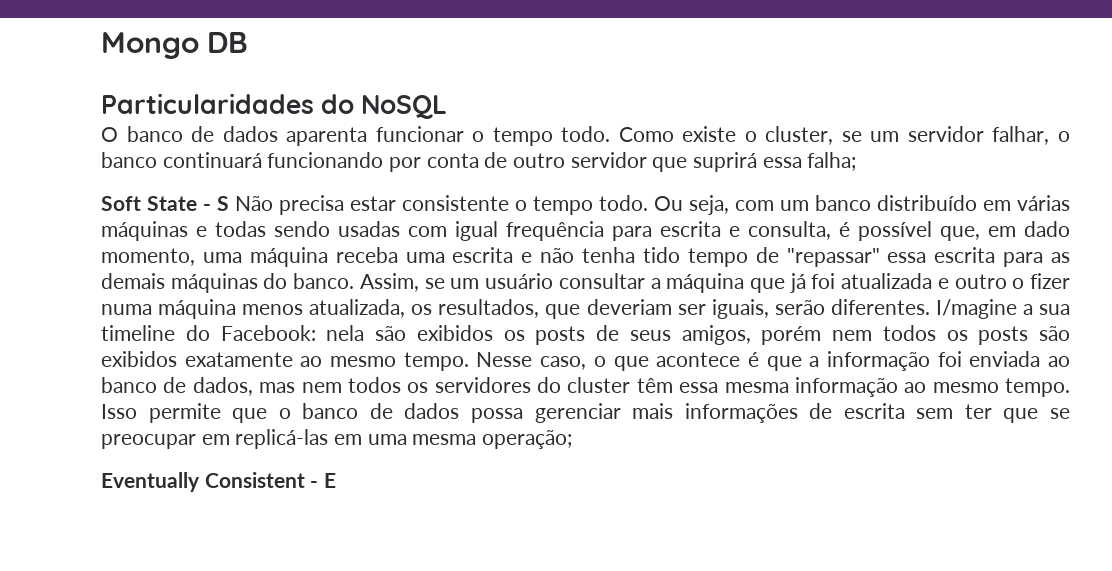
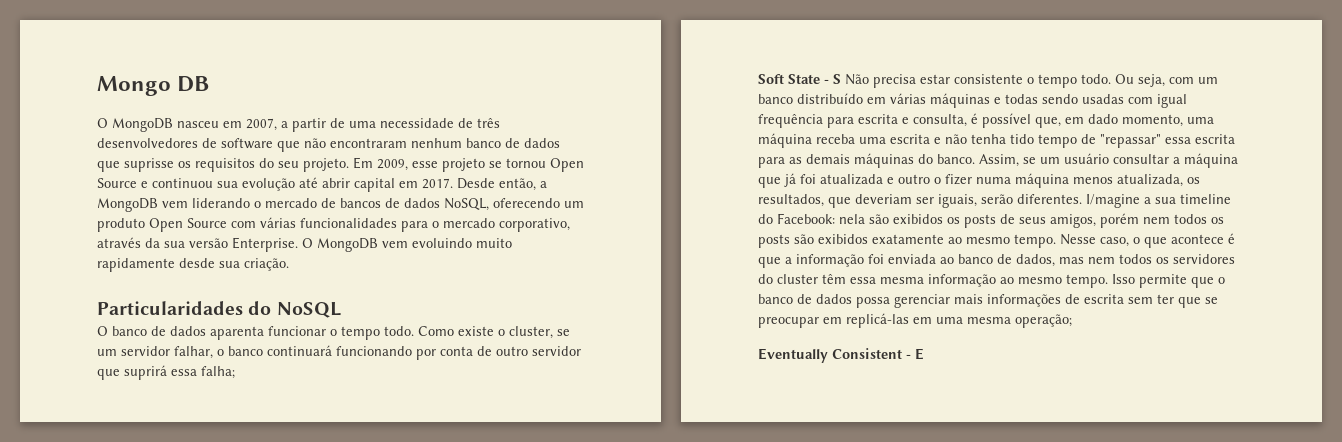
+ O MongoDB nasceu em 2007, a partir de uma necessidade de três desenvolvedores de software que não encontraram nenhum banco de dados que suprisse os requisitos do seu projeto. Em 2009, esse projeto se tornou Open Source e continuou sua evolução até abrir capital em 2017. Desde então, a MongoDB vem liderando o mercado de bancos de dados NoSQL, oferecendo um produto Open Source com várias funcionalidades para o mercado corporativo, através da sua versão Enterprise. O MongoDB vem evoluindo muito rapidamente desde sua criação.

